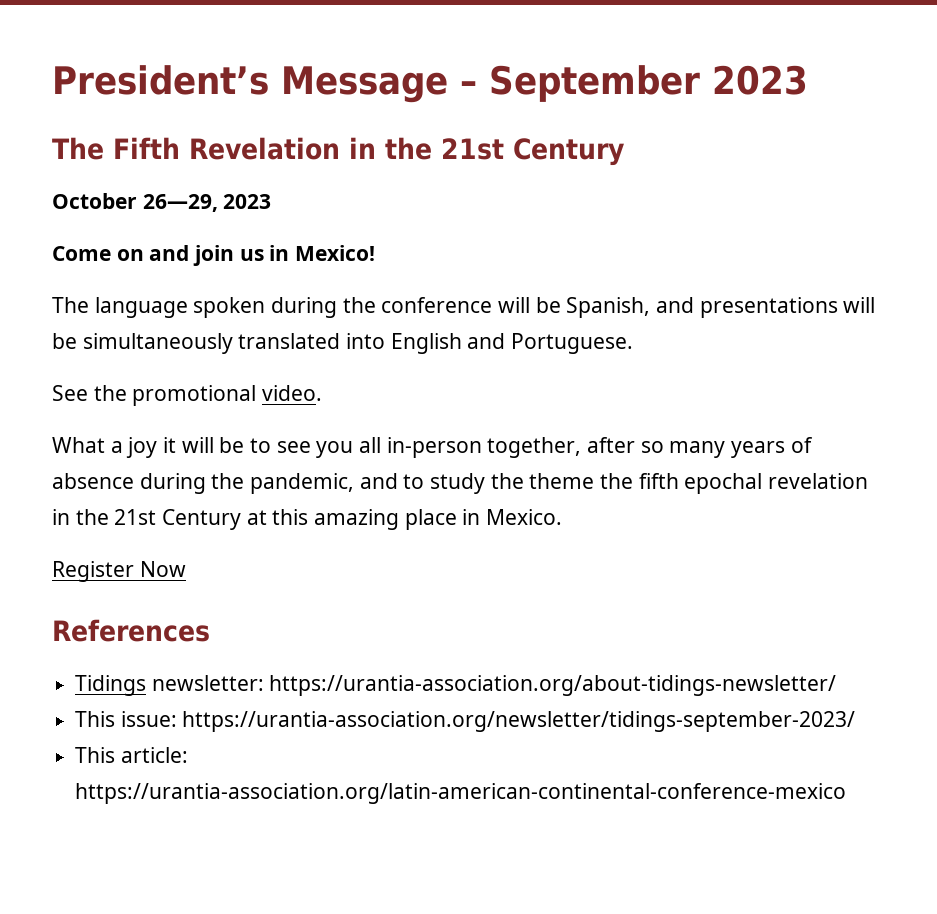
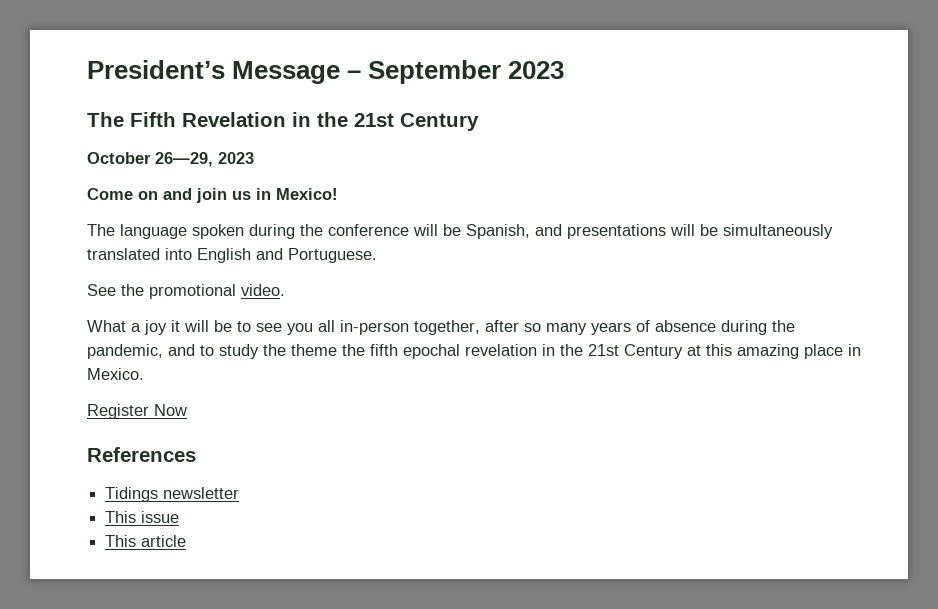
- Tidings newsletter: https://urantia-association.org/about-tidings-newsletter/
- This issue: https://urantia-association.org/newsletter/tidings-september-2023/
- This article: https://urantia-association.org/latin-american-continental-conference-mexico
+ Tidings newsletter
+ This issue
+ This article

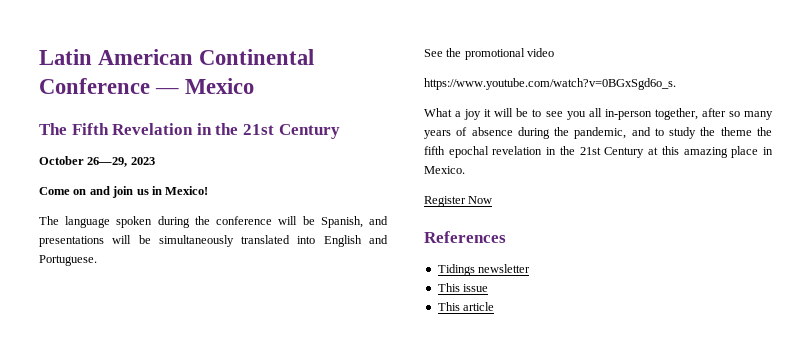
- President’s Message – September 2023
+ Latin American Continental Conference — Mexico
- See the promotional video.
+ See the promotional video
+ https://www.youtube.com/watch?v=0BGxSgd6o_s.

